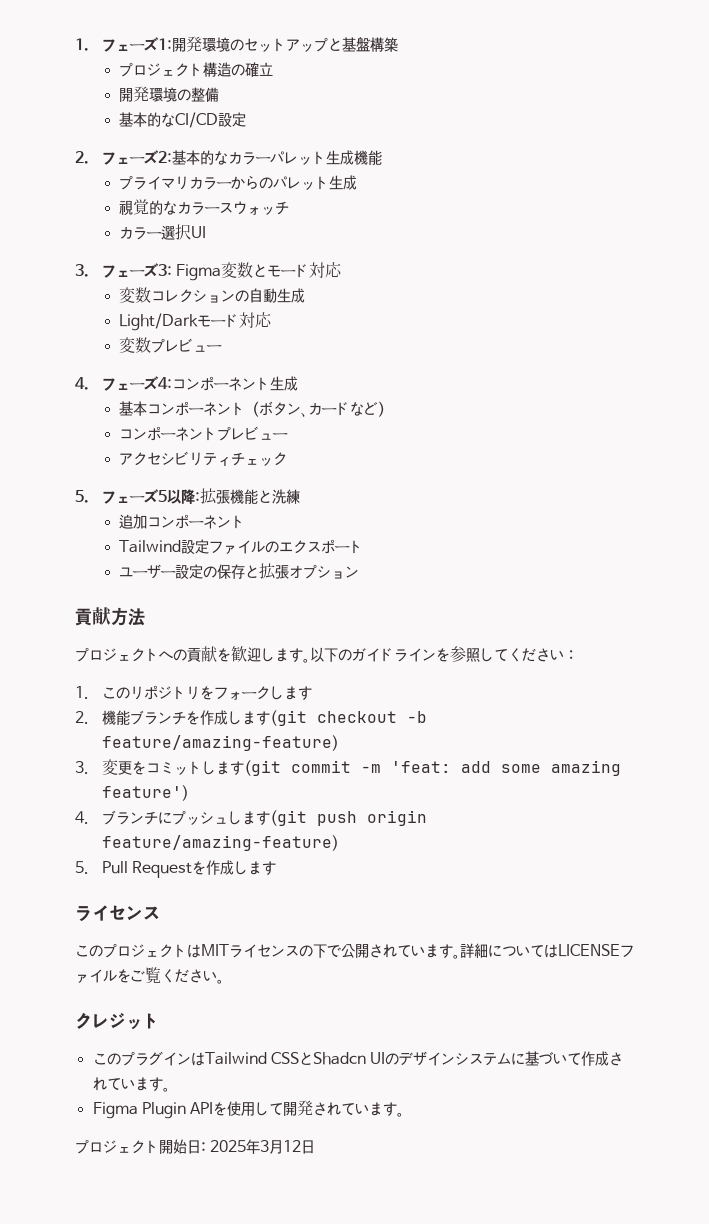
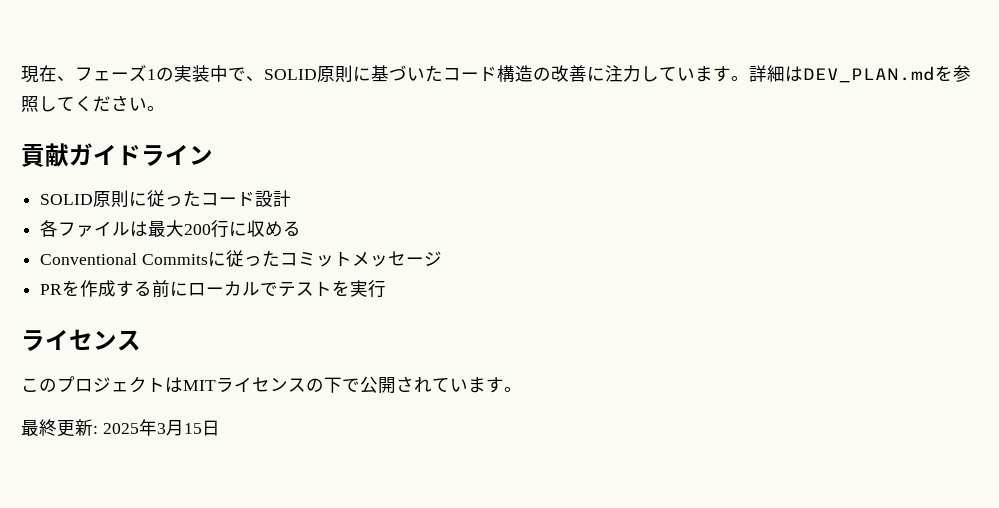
- 1.フェーズ1:開発環境のセットアップと基盤構築
- プロジェクト構造の確立
- 開発環境の整備
- 基本的なCI/CD設定
- 2.フェーズ2:基本的なカラーパレット生成機能
- プライマリカラーからのパレット生成
- 視覚的なカラースウォッチ
- カラー選択UI
- 3.フェーズ3: Figma変数とモード対応
- 変数コレクションの自動生成
- Light/Darkモード対応
- 変数プレビュー
- 4.フェーズ4:コンポーネント生成
- 基本コンポーネント（ボタン、カードなど）
- コンポーネントプレビュー
- アクセシビリティチェック
- 5.フェーズ5以降:拡張機能と洗練
- 追加コンポーネント
- Tailwind設定ファイルのエクスポート
- ユーザー設定の保存と拡張オプション
- 貢献方法
- プロジェクトへの貢献を歓迎します。以下のガイドラインを参照してください：
- 1.このリポジトリをフォークします
- 2.機能ブランチを作成します(git checkout -b feature/amazing-feature)
- 3.変更をコミットします(git commit -m 'feat: add some amazing feature')
- 4.ブランチにプッシュします(git push origin feature/amazing-feature)
- 5. Pull Requestを作成します
+ 現在、フェーズ1の実装中で、SOLID原則に基づいたコード構造の改善に注力しています。詳細はDEV_PLAN.mdを参照してください。
+ 貢献ガイドライン
+ SOLID原則に従ったコード設計
+ 各ファイルは最大200行に収める
+ Conventional Commitsに従ったコミットメッセージ
+ PRを作成する前にローカルでテストを実行
- このプロジェクトはMITライセンスの下で公開されています。詳細についてはLICENSEファイルをご覧ください。
- クレジット
- このプラグインはTailwind CSSとShadcn UIのデザインシステムに基づいて作成されています。
- Figma Plugin APIを使用して開発されています。
- プロジェクト開始日: 2025年3月12日
+ このプロジェクトはMITライセンスの下で公開されています。
+ 最終更新: 2025年3月15日

